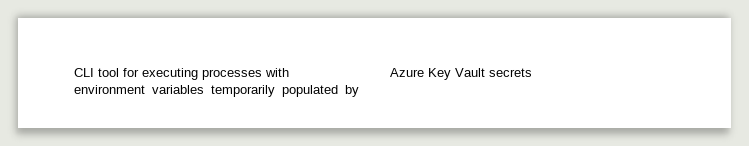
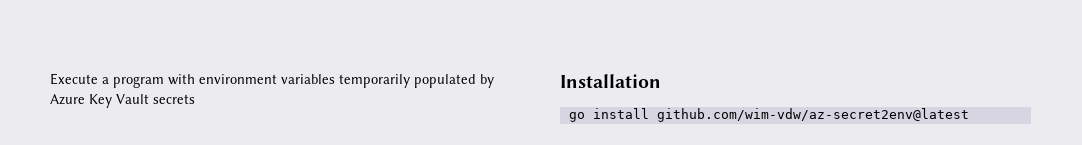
- CLI tool for executing processes with environment variables temporarily populated by Azure Key Vault secrets
+ Execute a program with environment variables temporarily populated by Azure Key Vault secrets
+ Installation
+ go install github.com/wim-vdw/az-secret2env@latest

